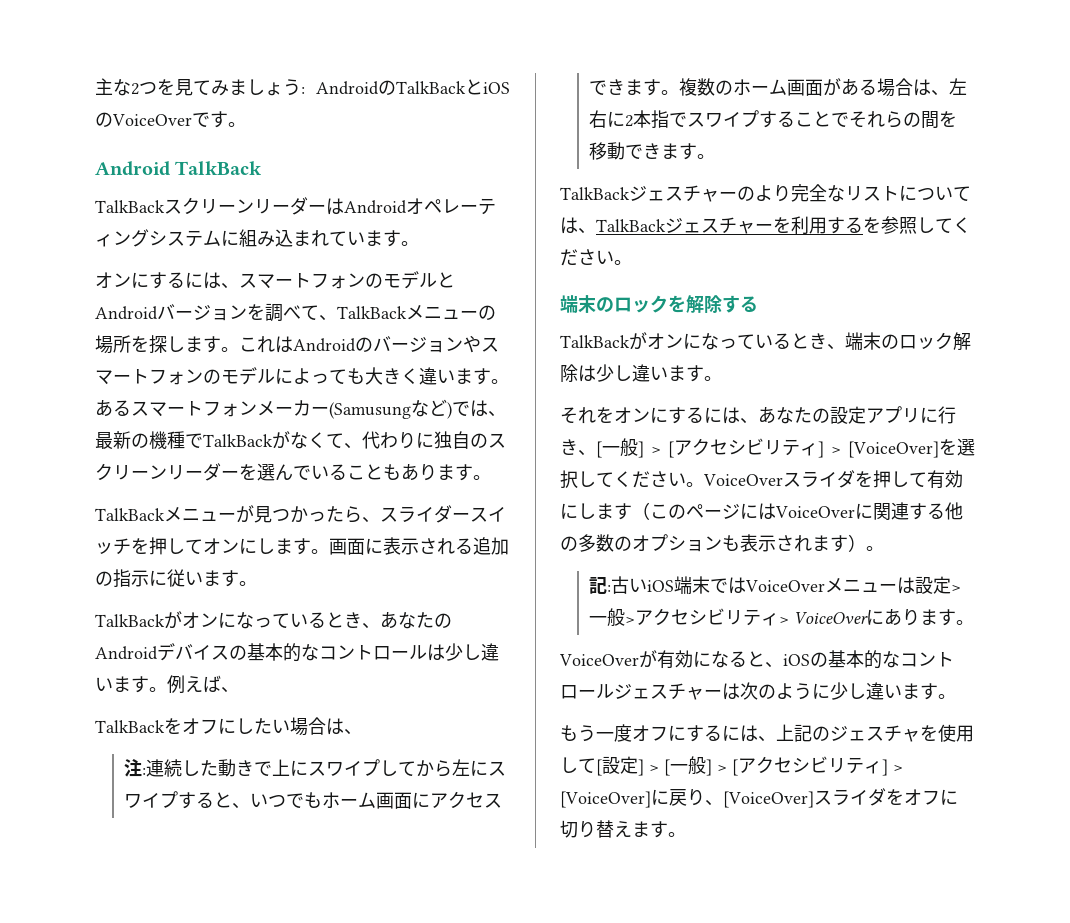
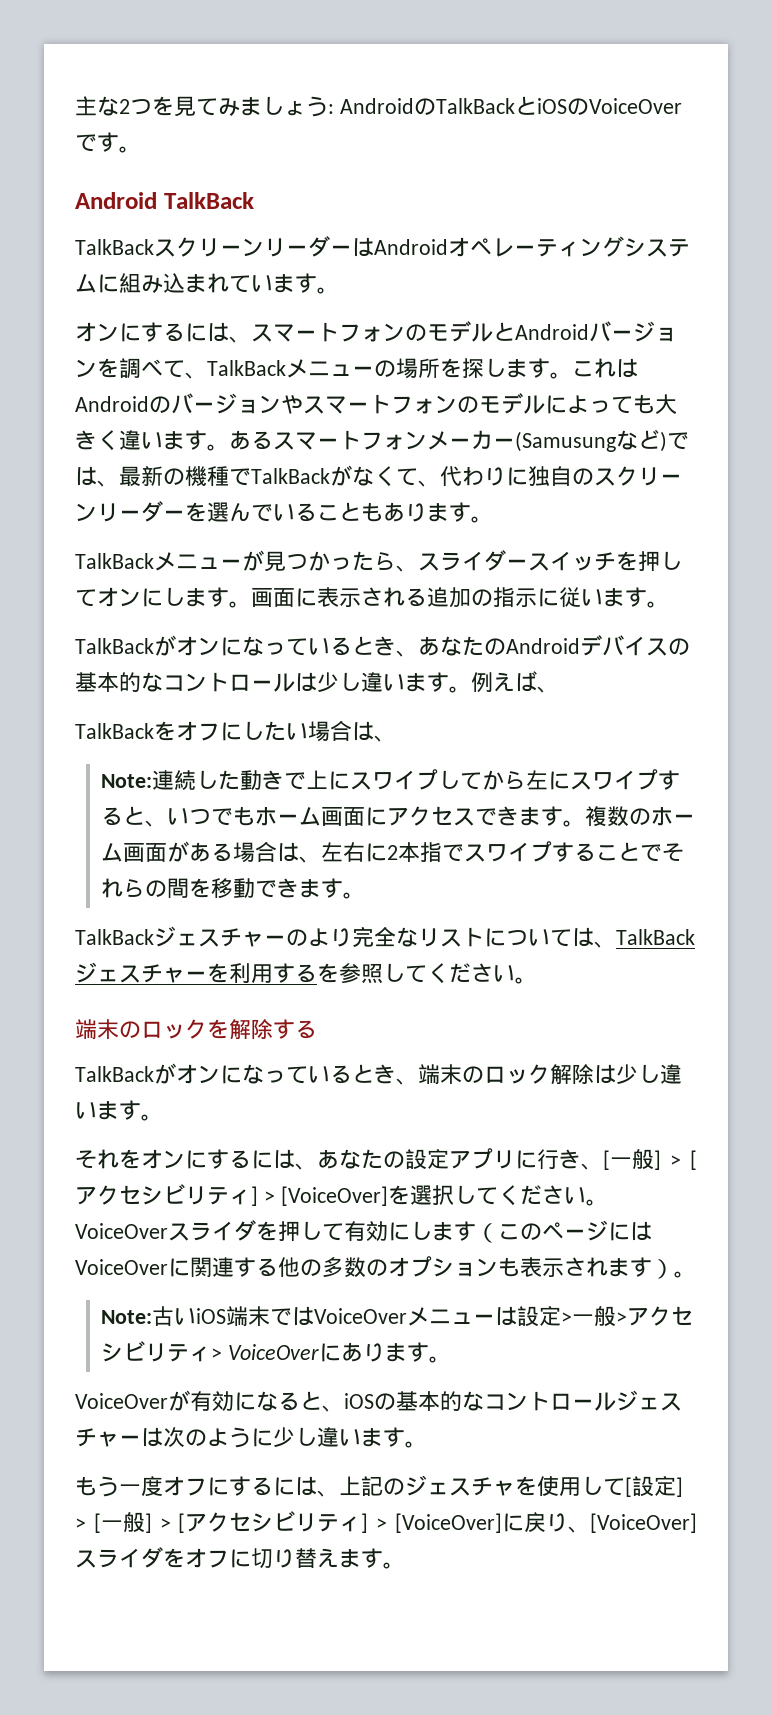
- 注:連続した動きで上にスワイプしてから左にスワイプすると、いつでもホーム画面にアクセスできます。
+ Note:連続した動きで上にスワイプしてから左にスワイプすると、いつでもホーム画面にアクセスできます。
- 記:古いiOS端末ではVoiceOverメニューは設定>一般>アクセシビリティ> VoiceOverにあります。
+ Note:古いiOS端末ではVoiceOverメニューは設定>一般>アクセシビリティ> VoiceOverにあります。

